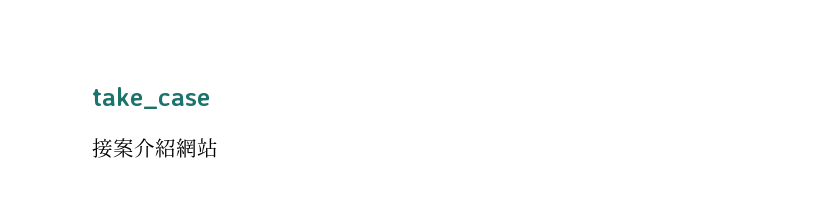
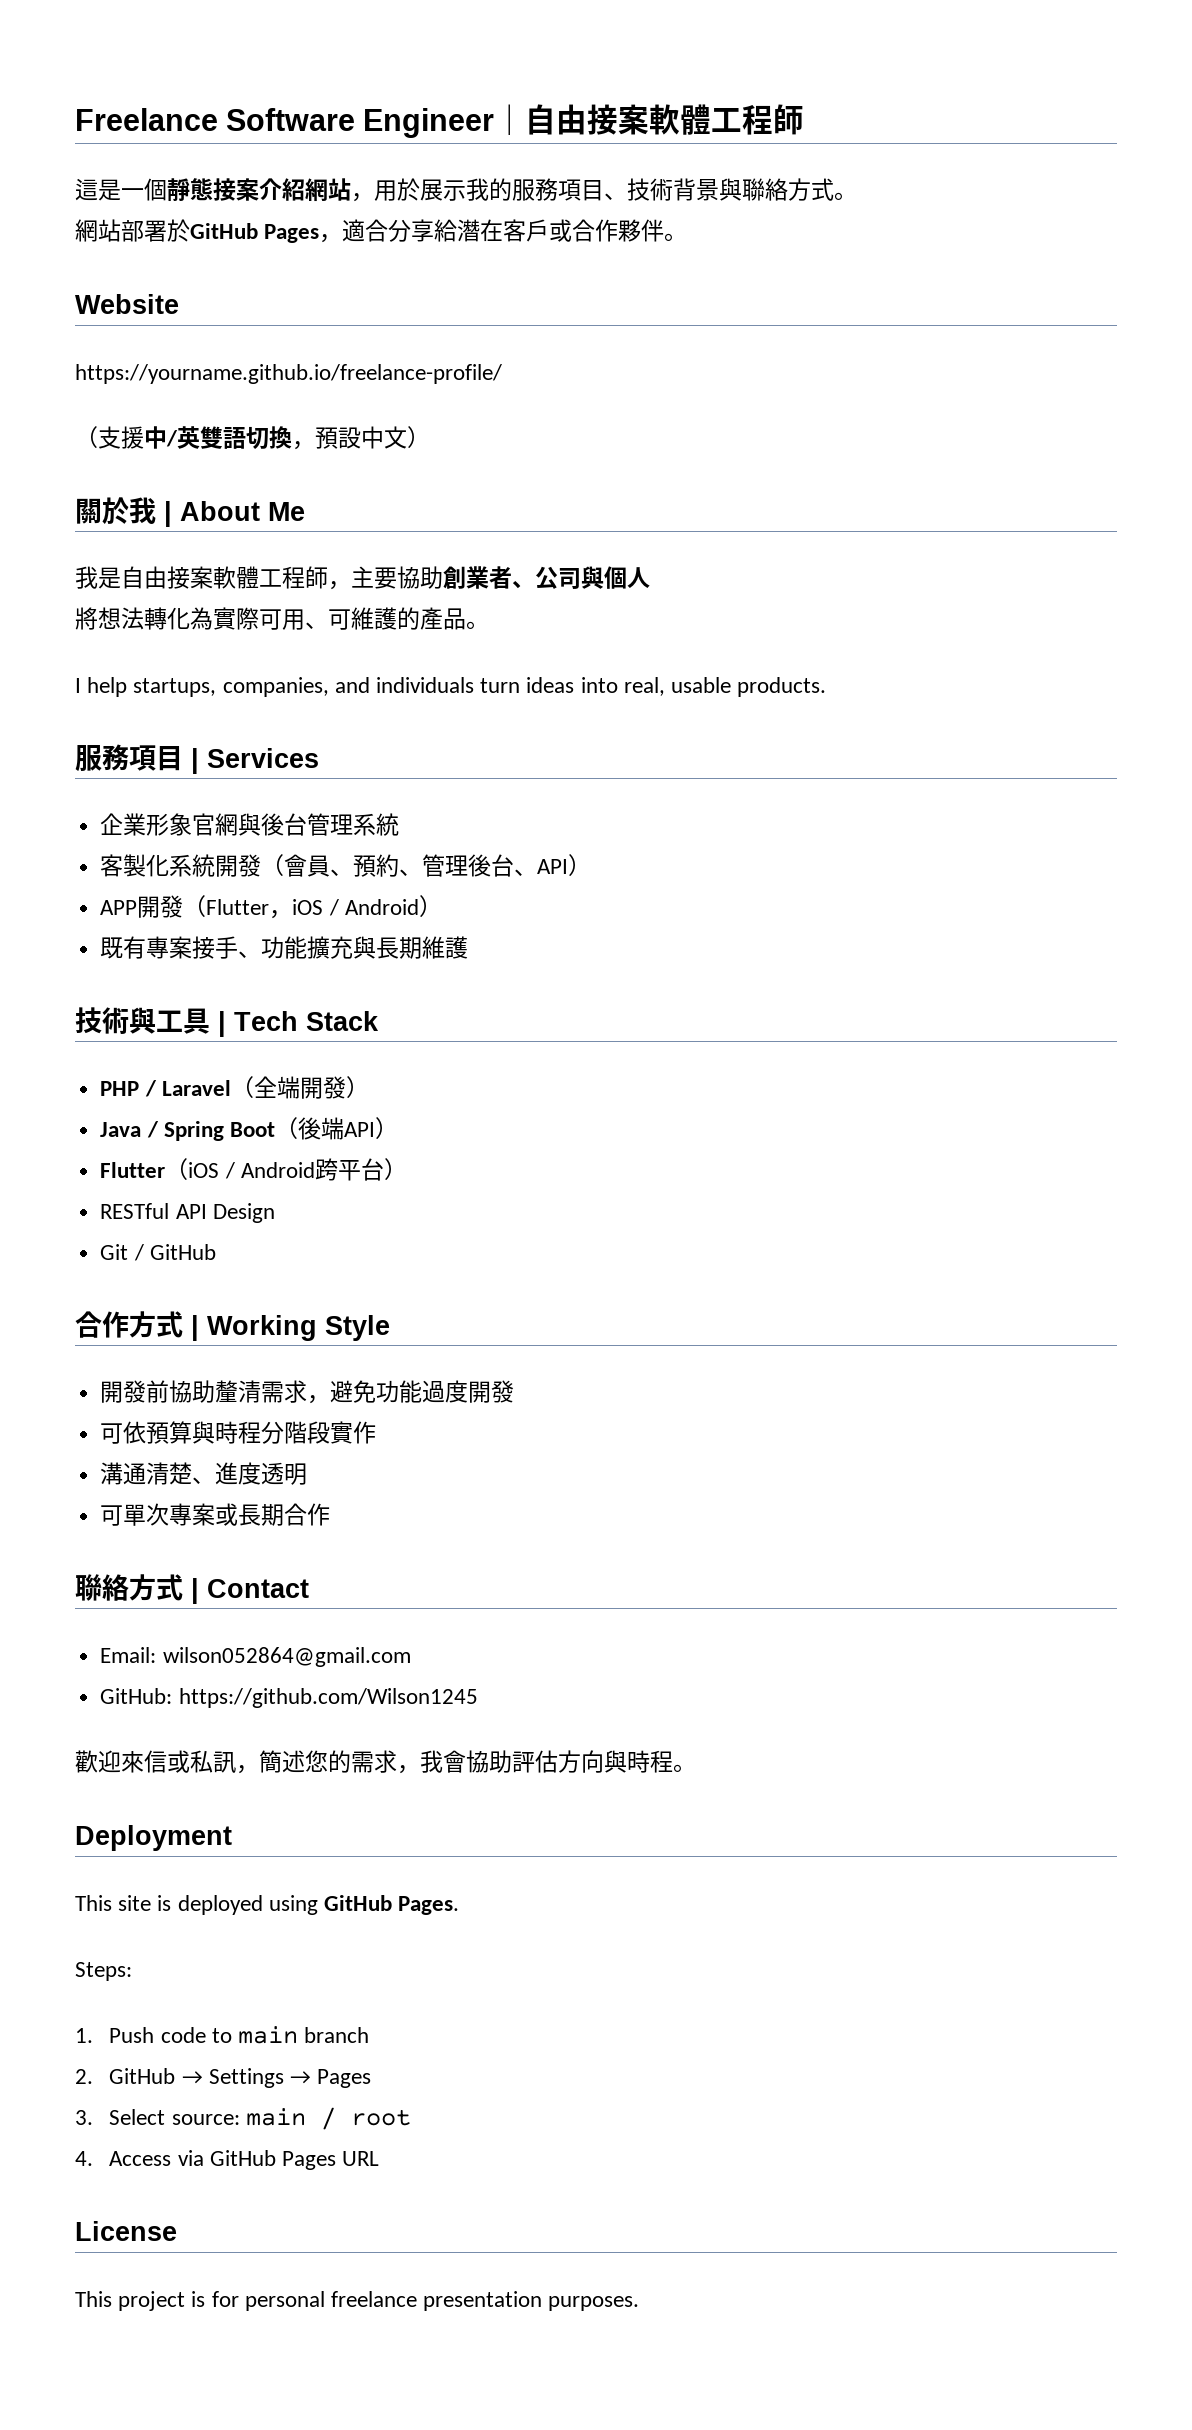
- take_case
- 接案介紹網站
+ Freelance Software Engineer｜自由接案軟體工程師
+ 這是一個靜態接案介紹網站，用於展示我的服務項目、技術背景與聯絡方式。
+ 網站部署於GitHub Pages，適合分享給潛在客戶或合作夥伴。
+ Website
+ https://yourname.github.io/freelance-profile/
+ （支援中/英雙語切換，預設中文）
+ 關於我 | About Me
+ 我是自由接案軟體工程師，主要協助創業者、公司與個人
+ 將想法轉化為實際可用、可維護的產品。
+ I help startups, companies, and individuals turn ideas into real, usable products.
+ 服務項目 | Services
+ 企業形象官網與後台管理系統
+ 客製化系統開發（會員、預約、管理後台、API）
+ APP開發（Flutter，iOS / Android）
+ 既有專案接手、功能擴充與長期維護
+ 技術與工具 | Tech Stack
+ PHP / Laravel（全端開發）
+ Java / Spring Boot（後端API）
+ Flutter（iOS / Android跨平台）
+ RESTful API Design
+ Git / GitHub
+ 合作方式 | Working Style
+ 開發前協助釐清需求，避免功能過度開發
+ 可依預算與時程分階段實作
+ 溝通清楚、進度透明
+ 可單次專案或長期合作
+ 聯絡方式 | Contact
+ Email: wilson052864@gmail.com
+ GitHub: https://github.com/Wilson1245
+ 歡迎來信或私訊，簡述您的需求，我會協助評估方向與時程。
+ Deployment
+ This site is deployed using GitHub Pages.
+ Steps:
+ 1. Push code to main branch
+ 2. GitHub → Settings → Pages
+ 3. Select source: main / root
+ 4. Access via GitHub Pages URL
+ License
+ This project is for personal freelance presentation purposes.

